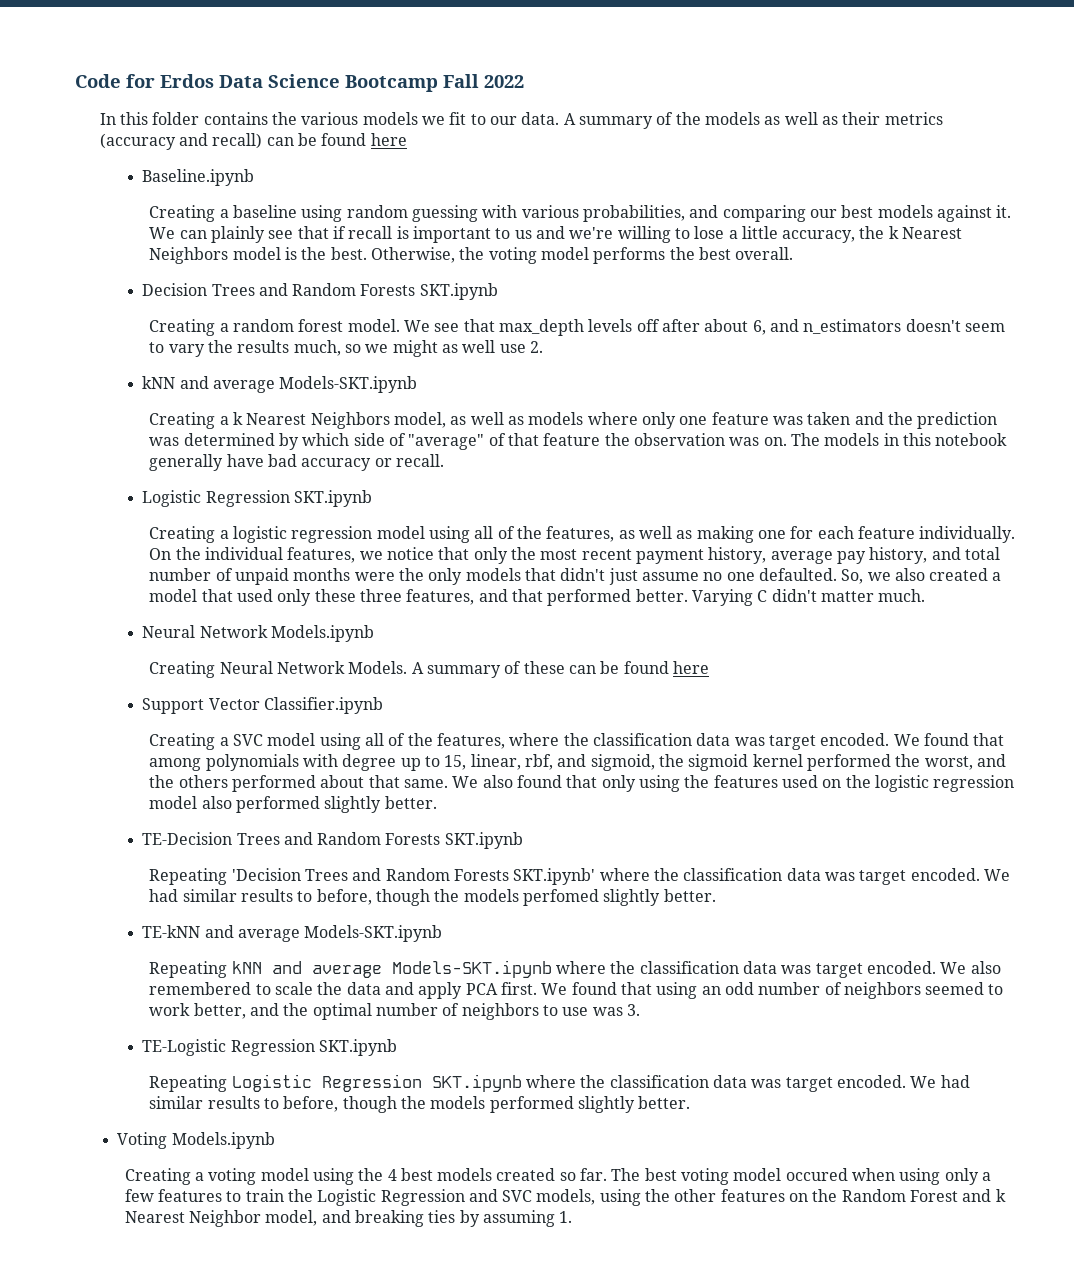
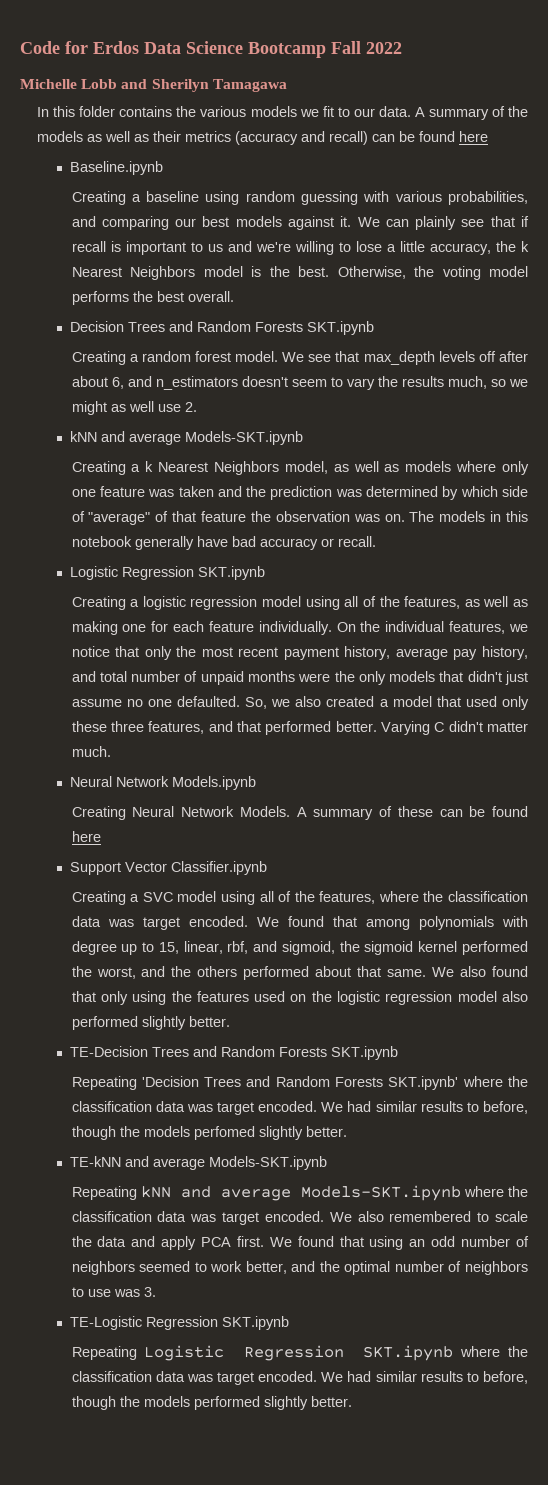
+ Michelle Lobb and Sherilyn Tamagawa
- Voting Models.ipynb
- Creating a voting model using the 4 best models created so far. The best voting model occured when using only a few features to train the Logistic Regression and SVC models, using the other features on the Random Forest and k Nearest Neighbor model, and breaking ties by assuming 1.

